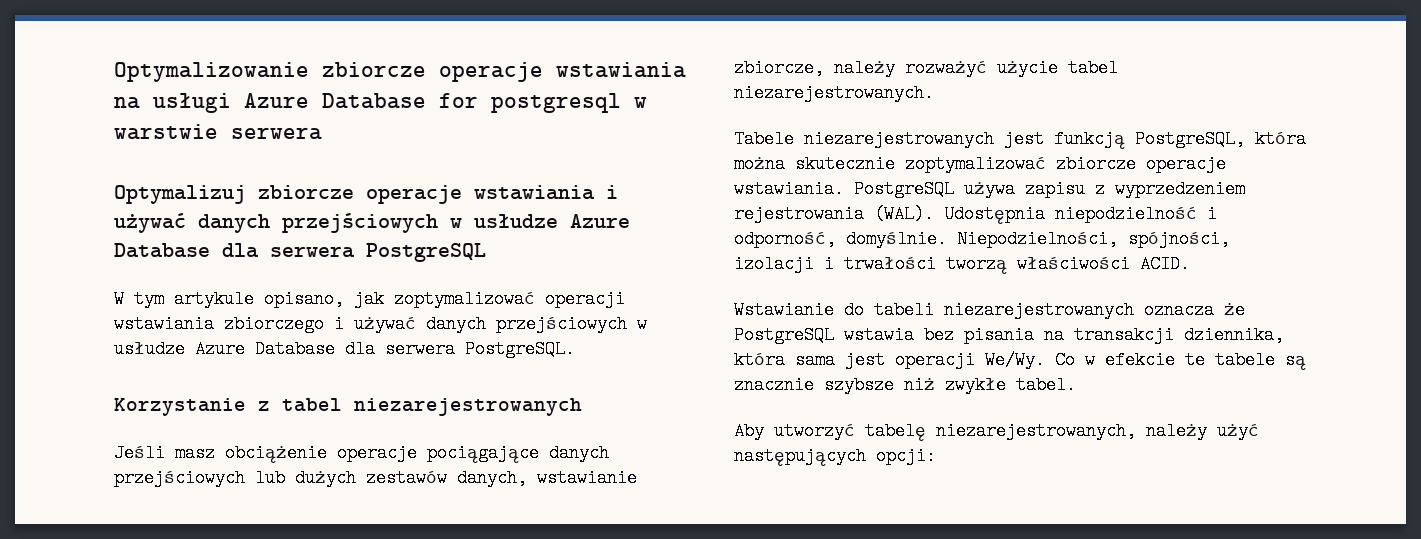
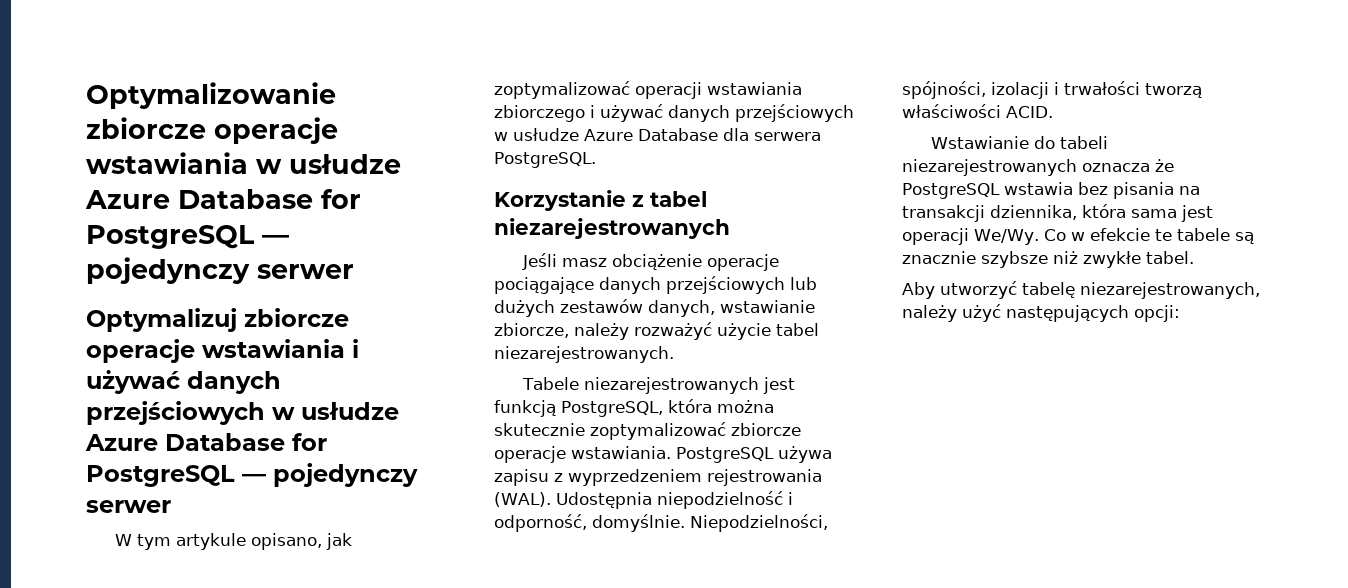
- Optymalizowanie zbiorcze operacje wstawiania na usługi Azure Database for postgresql w warstwie serwera
+ Optymalizowanie zbiorcze operacje wstawiania w usłudze Azure Database for PostgreSQL — pojedynczy serwer
- Optymalizuj zbiorcze operacje wstawiania i używać danych przejściowych w usłudze Azure Database dla serwera PostgreSQL
+ Optymalizuj zbiorcze operacje wstawiania i używać danych przejściowych w usłudze Azure Database for PostgreSQL — pojedynczy serwer

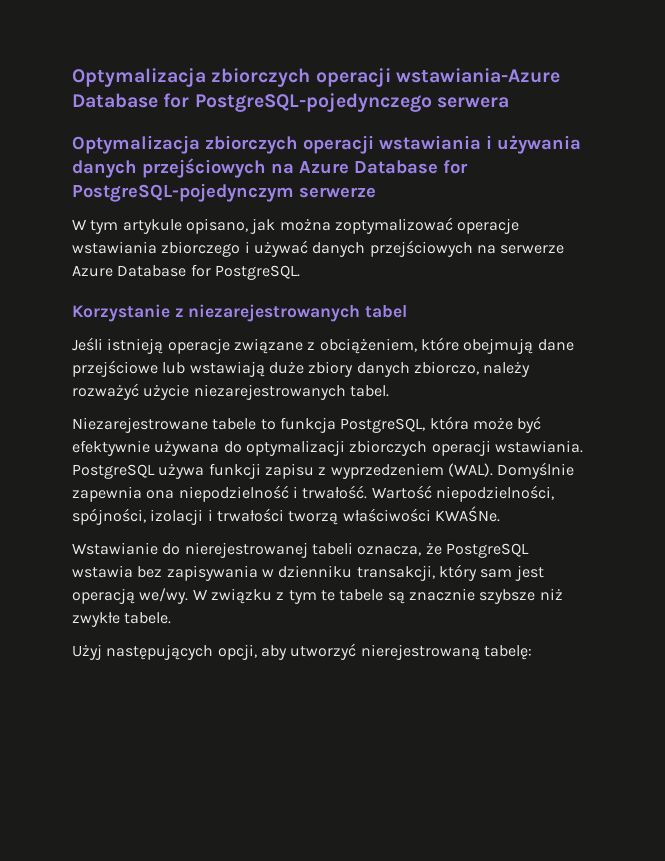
- Optymalizowanie zbiorcze operacje wstawiania w usłudze Azure Database for PostgreSQL — pojedynczy serwer
- Optymalizuj zbiorcze operacje wstawiania i używać danych przejściowych w usłudze Azure Database for PostgreSQL — pojedynczy serwer
+ Optymalizacja zbiorczych operacji wstawiania-Azure Database for PostgreSQL-pojedynczego serwera
+ Optymalizacja zbiorczych operacji wstawiania i używania danych przejściowych na Azure Database for PostgreSQL-pojedynczym serwerze
- W tym artykule opisano, jak zoptymalizować operacji wstawiania zbiorczego i używać danych przejściowych w usłudze Azure Database dla serwera PostgreSQL.
+ W tym artykule opisano, jak można zoptymalizować operacje wstawiania zbiorczego i używać danych przejściowych na serwerze Azure Database for PostgreSQL.
- Korzystanie z tabel niezarejestrowanych
+ Korzystanie z niezarejestrowanych tabel
- Jeśli masz obciążenie operacje pociągające danych przejściowych lub dużych zestawów danych, wstawianie zbiorcze, należy rozważyć użycie tabel niezarejestrowanych.
- Tabele niezarejestrowanych jest funkcją PostgreSQL, która można skutecznie zoptymalizować zbiorcze operacje wstawiania.
+ Jeśli istnieją operacje związane z obciążeniem, które obejmują dane przejściowe lub wstawiają duże zbiory danych zbiorczo, należy rozważyć użycie niezarejestrowanych tabel.
+ Niezarejestrowane tabele to funkcja PostgreSQL, która może być efektywnie używana do optymalizacji zbiorczych operacji wstawiania.
- PostgreSQL używa zapisu z wyprzedzeniem rejestrowania (WAL). Udostępnia niepodzielność i odporność, domyślnie. Niepodzielności, spójności, izolacji i trwałości tworzą właściwości ACID.
+ PostgreSQL używa funkcji zapisu z wyprzedzeniem (WAL). Domyślnie zapewnia ona niepodzielność i trwałość. Wartość niepodzielności, spójności, izolacji i trwałości tworzą właściwości KWAŚNe.
- Wstawianie do tabeli niezarejestrowanych oznacza że PostgreSQL wstawia bez pisania na transakcji dziennika, która sama jest operacji We/Wy. Co w efekcie te tabele są znacznie szybsze niż zwykłe tabel.
- Aby utworzyć tabelę niezarejestrowanych, należy użyć następujących opcji:
+ Wstawianie do nierejestrowanej tabeli oznacza, że PostgreSQL wstawia bez zapisywania w dzienniku transakcji, który sam jest operacją we/wy. W związku z tym te tabele są znacznie szybsze niż zwykłe tabele.
+ Użyj następujących opcji, aby utworzyć nierejestrowaną tabelę:

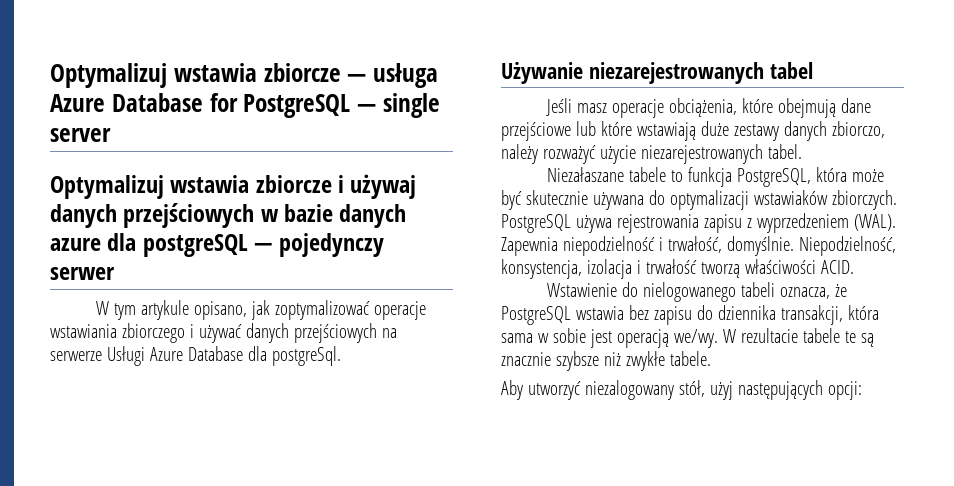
- Optymalizacja zbiorczych operacji wstawiania-Azure Database for PostgreSQL-pojedynczego serwera
- Optymalizacja zbiorczych operacji wstawiania i używania danych przejściowych na Azure Database for PostgreSQL-pojedynczym serwerze
+ Optymalizuj wstawia zbiorcze — usługa Azure Database for PostgreSQL — single server
+ Optymalizuj wstawia zbiorcze i używaj danych przejściowych w bazie danych azure dla postgreSQL — pojedynczy serwer
- W tym artykule opisano, jak można zoptymalizować operacje wstawiania zbiorczego i używać danych przejściowych na serwerze Azure Database for PostgreSQL.
- Korzystanie z niezarejestrowanych tabel
+ W tym artykule opisano, jak zoptymalizować operacje wstawiania zbiorczego i używać danych przejściowych na serwerze Usługi Azure Database dla postgreSql.
+ Używanie niezarejestrowanych tabel
- Jeśli istnieją operacje związane z obciążeniem, które obejmują dane przejściowe lub wstawiają duże zbiory danych zbiorczo, należy rozważyć użycie niezarejestrowanych tabel.
+ Jeśli masz operacje obciążenia, które obejmują dane przejściowe lub które wstawiają duże zestawy danych zbiorczo, należy rozważyć użycie niezarejestrowanych tabel.
- Niezarejestrowane tabele to funkcja PostgreSQL, która może być efektywnie używana do optymalizacji zbiorczych operacji wstawiania.
+ Niezałaszane tabele to funkcja PostgreSQL, która może być skutecznie używana do optymalizacji wstawiaków zbiorczych.
- PostgreSQL używa funkcji zapisu z wyprzedzeniem (WAL).
+ PostgreSQL używa rejestrowania zapisu z wyprzedzeniem (WAL).
- Domyślnie zapewnia ona niepodzielność i trwałość. Wartość niepodzielności, spójności, izolacji i trwałości tworzą właściwości KWAŚNe.
- Wstawianie do nierejestrowanej tabeli oznacza, że PostgreSQL wstawia bez zapisywania w dzienniku transakcji, który sam jest operacją we/wy. W związku z tym te tabele są znacznie szybsze niż zwykłe tabele.
+ Zapewnia niepodzielność i trwałość, domyślnie. Niepodzielność, konsystencja, izolacja i trwałość tworzą właściwości ACID.
+ Wstawienie do nielogowanego tabeli oznacza, że PostgreSQL wstawia bez zapisu do dziennika transakcji, która sama w sobie jest operacją we/wy. W rezultacie tabele te są znacznie szybsze niż zwykłe tabele.
- Użyj następujących opcji, aby utworzyć nierejestrowaną tabelę:
+ Aby utworzyć niezalogowany stół, użyj następujących opcji:

